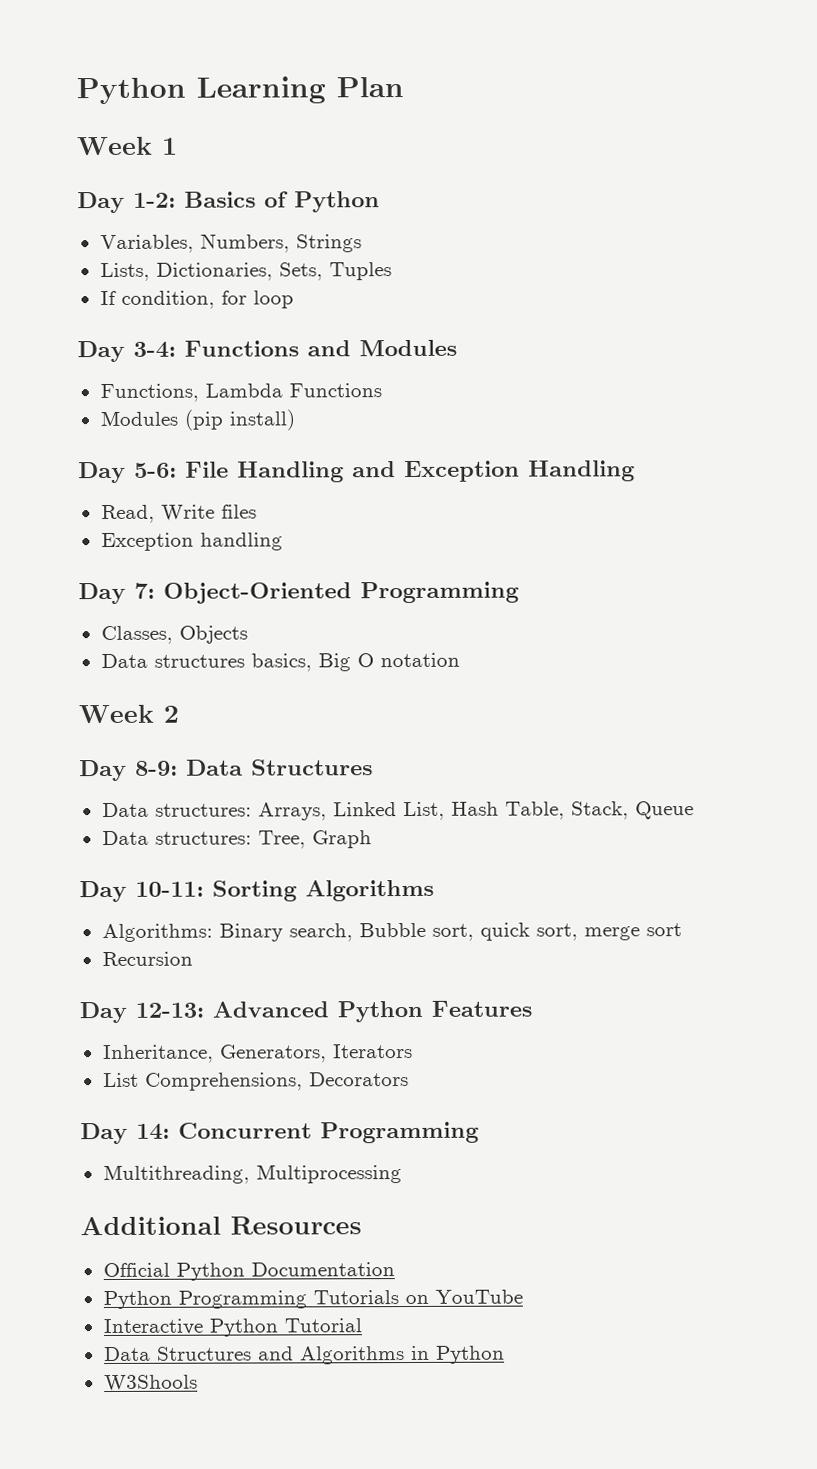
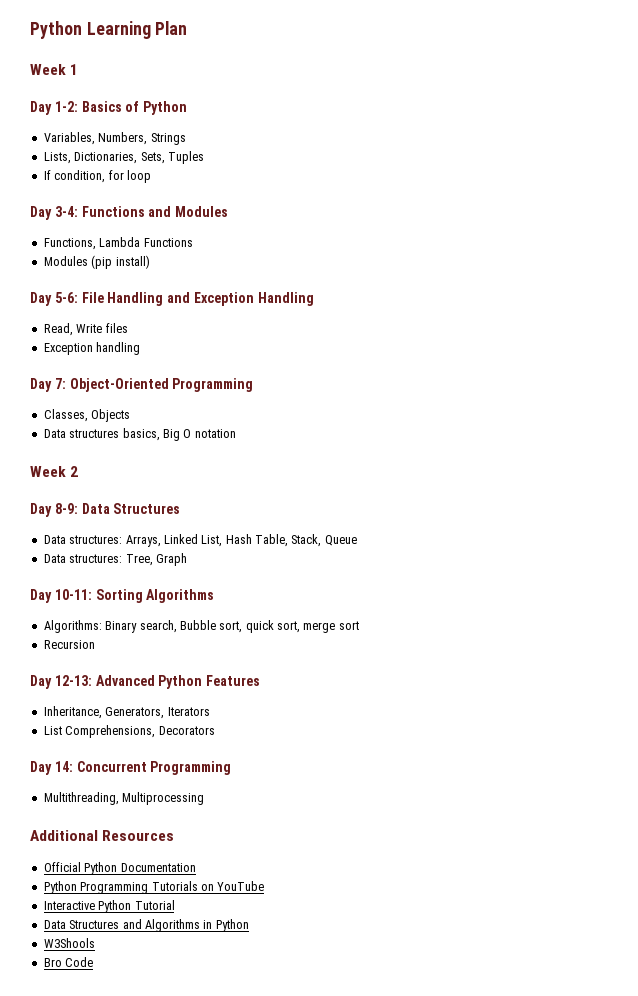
+ Bro Code

